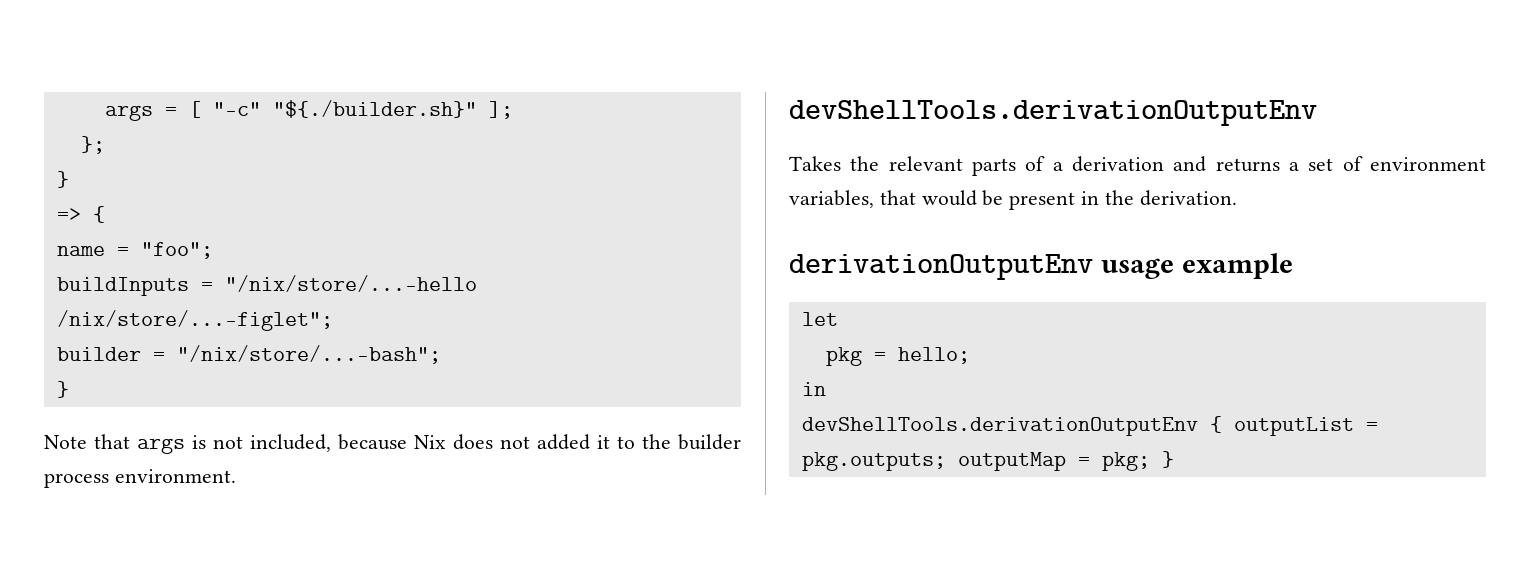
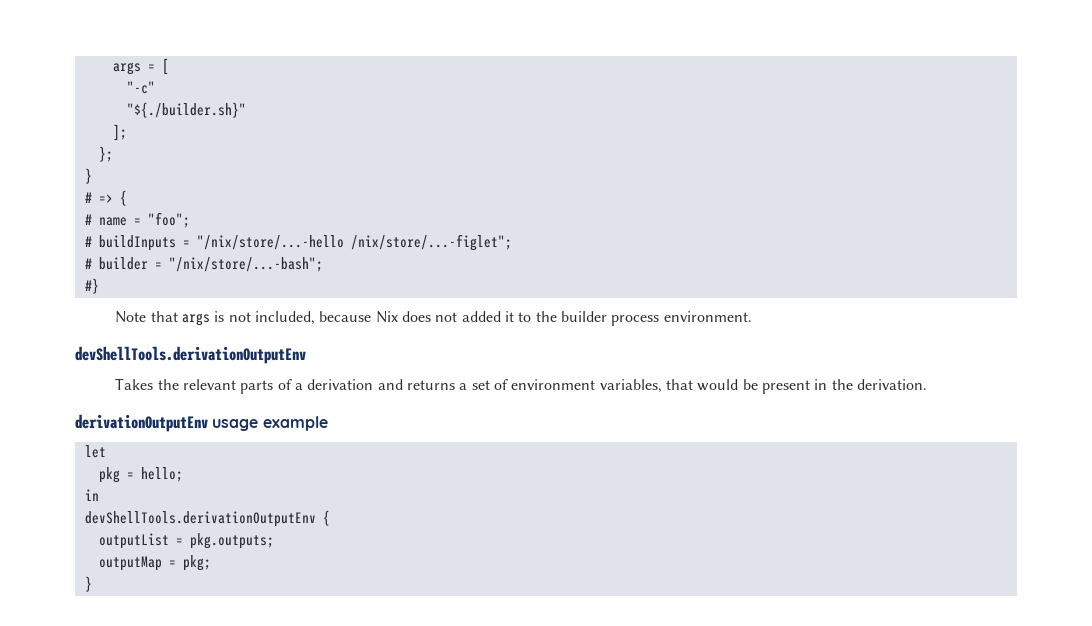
- args = [ "-c" "${./builder.sh}" ];
+ args = [
+ "-c"
+ "${./builder.sh}"
+ ];
- => {
+ # => {
- name = "foo";
+ # name = "foo";
- buildInputs = "/nix/store/...-hello /nix/store/...-figlet";
+ # buildInputs = "/nix/store/...-hello /nix/store/...-figlet";
- builder = "/nix/store/...-bash";
- }
+ # builder = "/nix/store/...-bash";
+ #}
- devShellTools.derivationOutputEnv { outputList = pkg.outputs; outputMap = pkg; }
+ devShellTools.derivationOutputEnv {
+ outputList = pkg.outputs;
+ outputMap = pkg;
+ }

